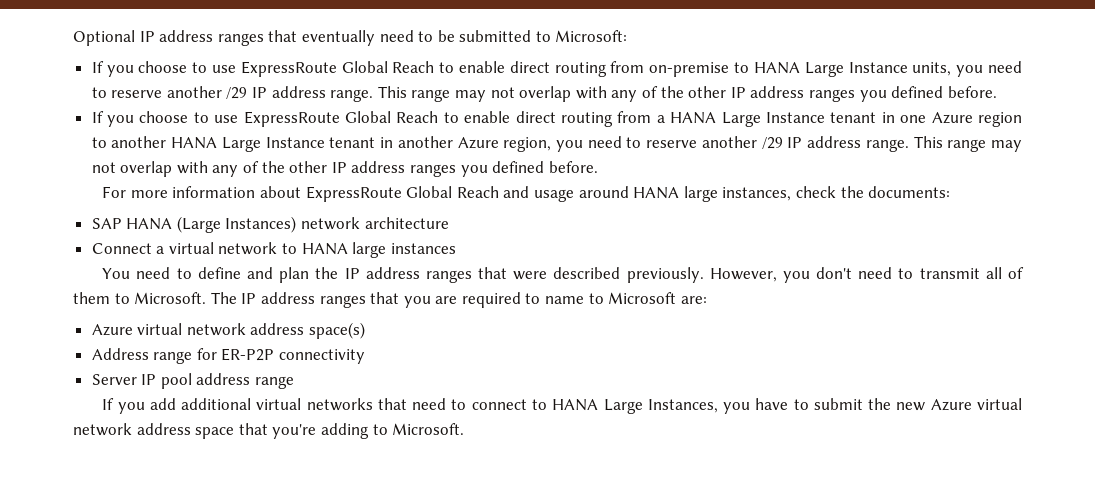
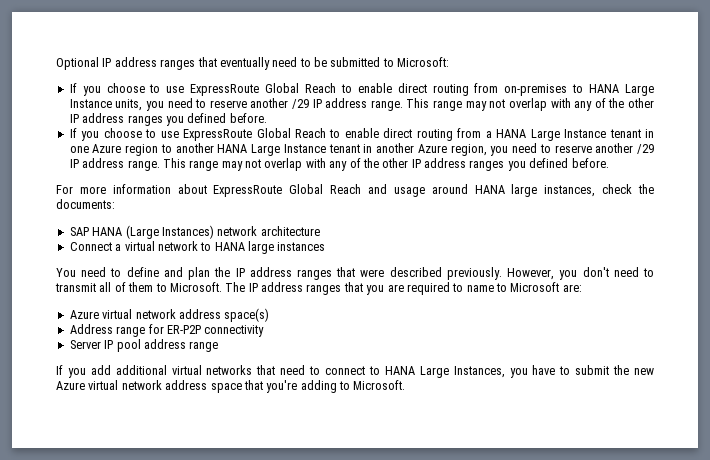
- If you choose to use ExpressRoute Global Reach to enable direct routing from on-premise to HANA Large Instance units, you need to reserve another /29 IP address range.
+ If you choose to use ExpressRoute Global Reach to enable direct routing from on-premises to HANA Large Instance units, you need to reserve another /29 IP address range.

